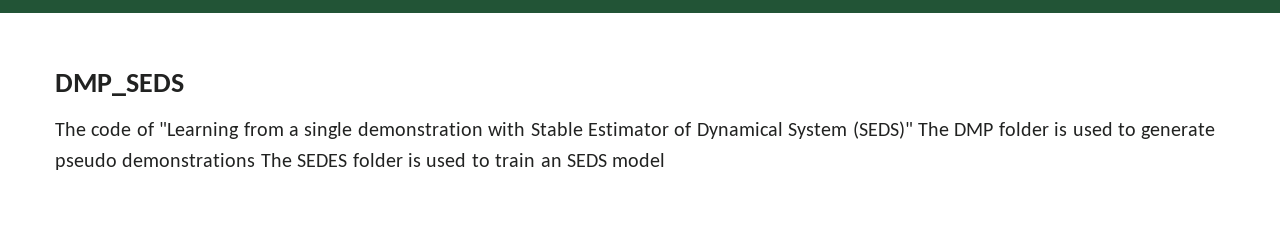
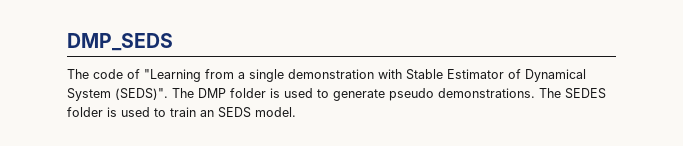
- The code of "Learning from a single demonstration with Stable Estimator of Dynamical System (SEDS)" The DMP folder is used to generate pseudo demonstrations The SEDES folder is used to train an SEDS model
+ The code of "Learning from a single demonstration with Stable Estimator of Dynamical System (SEDS)". The DMP folder is used to generate pseudo demonstrations. The SEDES folder is used to train an SEDS model.

